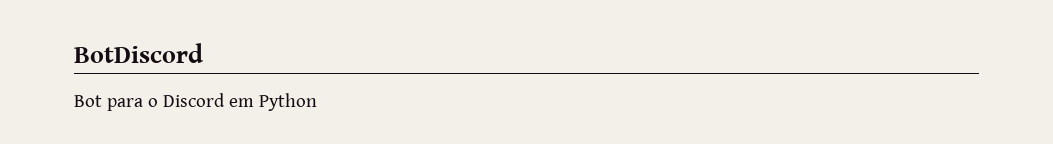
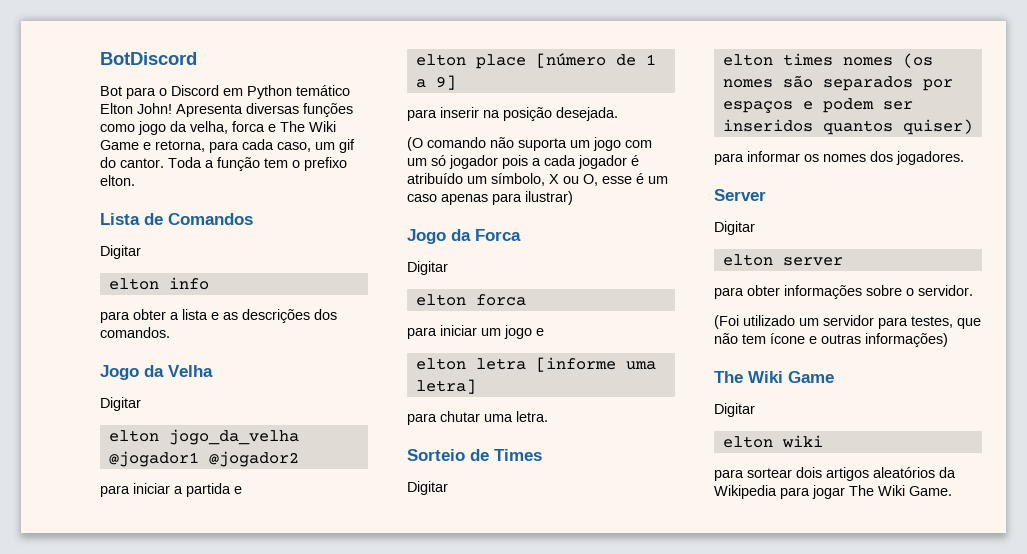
- Bot para o Discord em Python
+ Bot para o Discord em Python temático Elton John! Apresenta diversas funções como jogo da velha, forca e The Wiki Game e retorna, para cada caso, um gif do cantor. Toda a função tem o prefixo elton.
+ Lista de Comandos
+ Digitar
+ elton info
+ para obter a lista e as descrições dos comandos.
+ Jogo da Velha
+ Digitar
+ elton jogo_da_velha @jogador1 @jogador2
+ para iniciar a partida e
+ elton place [número de 1 a 9]
+ para inserir na posição desejada.
+ (O comando não suporta um jogo com um só jogador pois a cada jogador é atribuído um símbolo, X ou O, esse é um caso apenas para ilustrar)
+ Jogo da Forca
+ Digitar
+ elton forca
+ para iniciar um jogo e
+ elton letra [informe uma letra]
+ para chutar uma letra.
+ Sorteio de Times
+ Digitar
+ elton times nomes (os nomes são separados por espaços e podem ser inseridos quantos quiser)
+ para informar os nomes dos jogadores.
+ Server
+ Digitar
+ elton server
+ para obter informações sobre o servidor.
+ (Foi utilizado um servidor para testes, que não tem ícone e outras informações)
+ The Wiki Game
+ Digitar
+ elton wiki
+ para sortear dois artigos aleatórios da Wikipedia para jogar The Wiki Game.

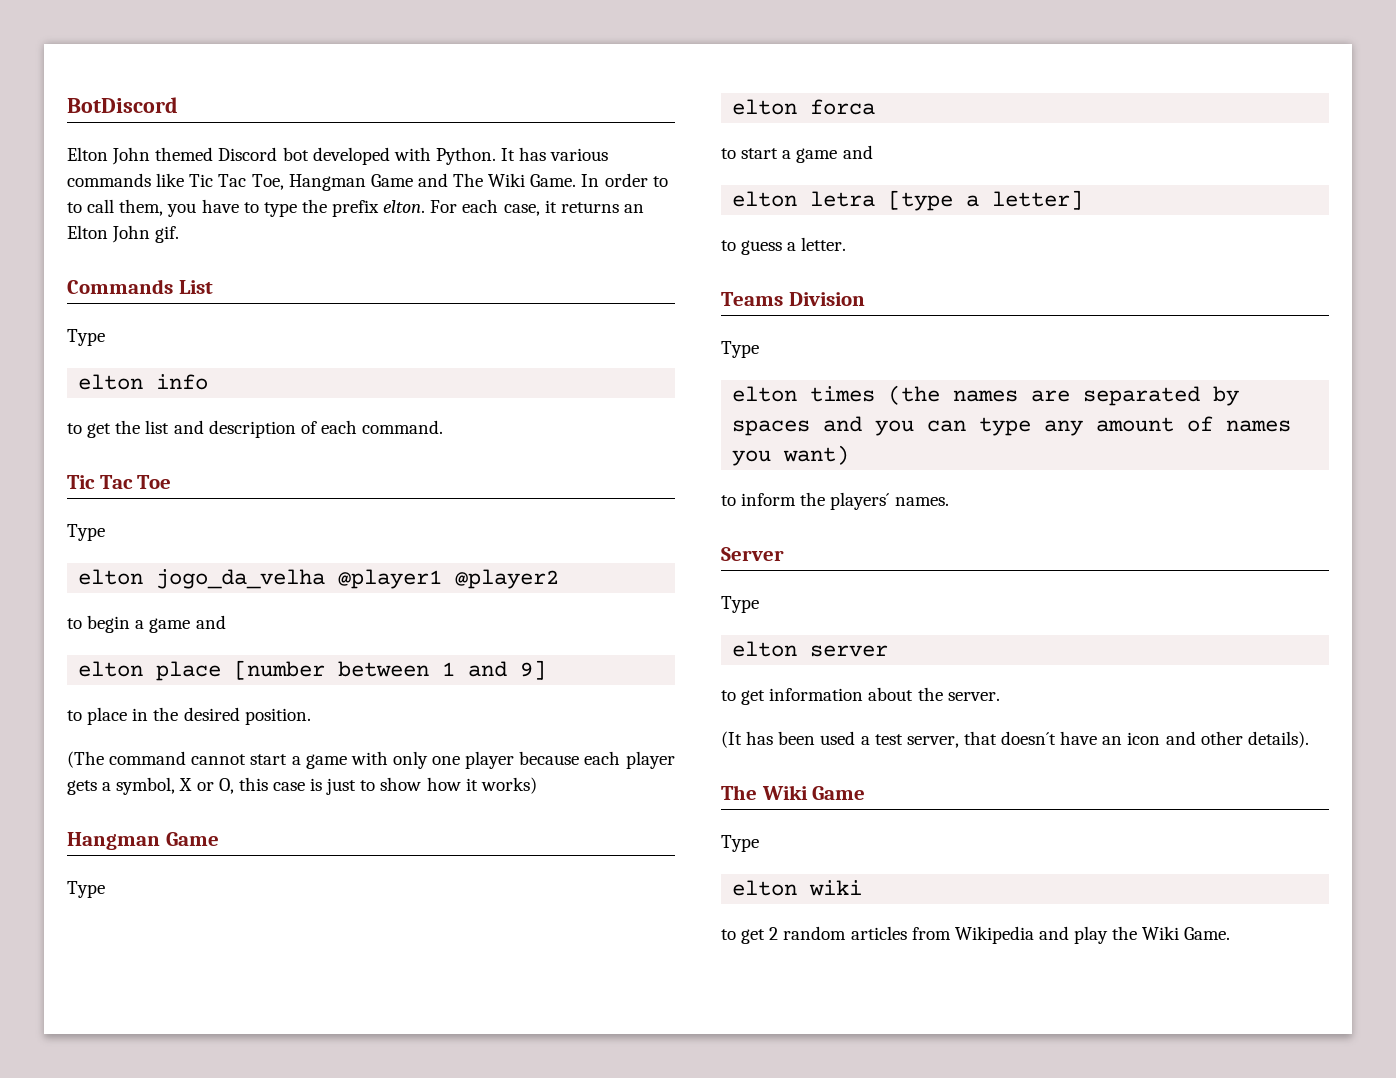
- Bot para o Discord em Python temático Elton John! Apresenta diversas funções como jogo da velha, forca e The Wiki Game e retorna, para cada caso, um gif do cantor. Toda a função tem o prefixo elton.
- Lista de Comandos
- Digitar
+ Elton John themed Discord bot developed with Python. It has various commands like Tic Tac Toe, Hangman Game and The Wiki Game. In order to to call them, you have to type the prefix elton. For each case, it returns an Elton John gif.
+ Commands List
+ Type
  elton info
- para obter a lista e as descrições dos comandos.
- Jogo da Velha
- Digitar
- elton jogo_da_velha @jogador1 @jogador2
- para iniciar a partida e
- elton place [número de 1 a 9]
- para inserir na posição desejada.
- (O comando não suporta um jogo com um só jogador pois a cada jogador é atribuído um símbolo, X ou O, esse é um caso apenas para ilustrar)
- Jogo da Forca
- Digitar
+ to get the list and description of each command.
+ Tic Tac Toe
+ Type
+ elton jogo_da_velha @player1 @player2
+ to begin a game and
+ elton place [number between 1 and 9]
+ to place in the desired position.
+ (The command cannot start a game with only one player because each player gets a symbol, X or O, this case is just to show how it works)
+ Hangman Game
+ Type
  elton forca
- para iniciar um jogo e
- elton letra [informe uma letra]
- para chutar uma letra.
- Sorteio de Times
- Digitar
- elton times nomes (os nomes são separados por espaços e podem ser inseridos quantos quiser)
- para informar os nomes dos jogadores.
+ to start a game and
+ elton letra [type a letter]
+ to guess a letter.
+ Teams Division
+ Type
+ elton times (the names are separated by spaces and you can type any amount of names you want)
+ to inform the players´ names.
  Server
- Digitar
+ Type
- para obter informações sobre o servidor.
- (Foi utilizado um servidor para testes, que não tem ícone e outras informações)
+ to get information about the server.
+ (It has been used a test server, that doesn´t have an icon and other details).
  The Wiki Game
- Digitar
+ Type
- para sortear dois artigos aleatórios da Wikipedia para jogar The Wiki Game.
+ to get 2 random articles from Wikipedia and play the Wiki Game.

